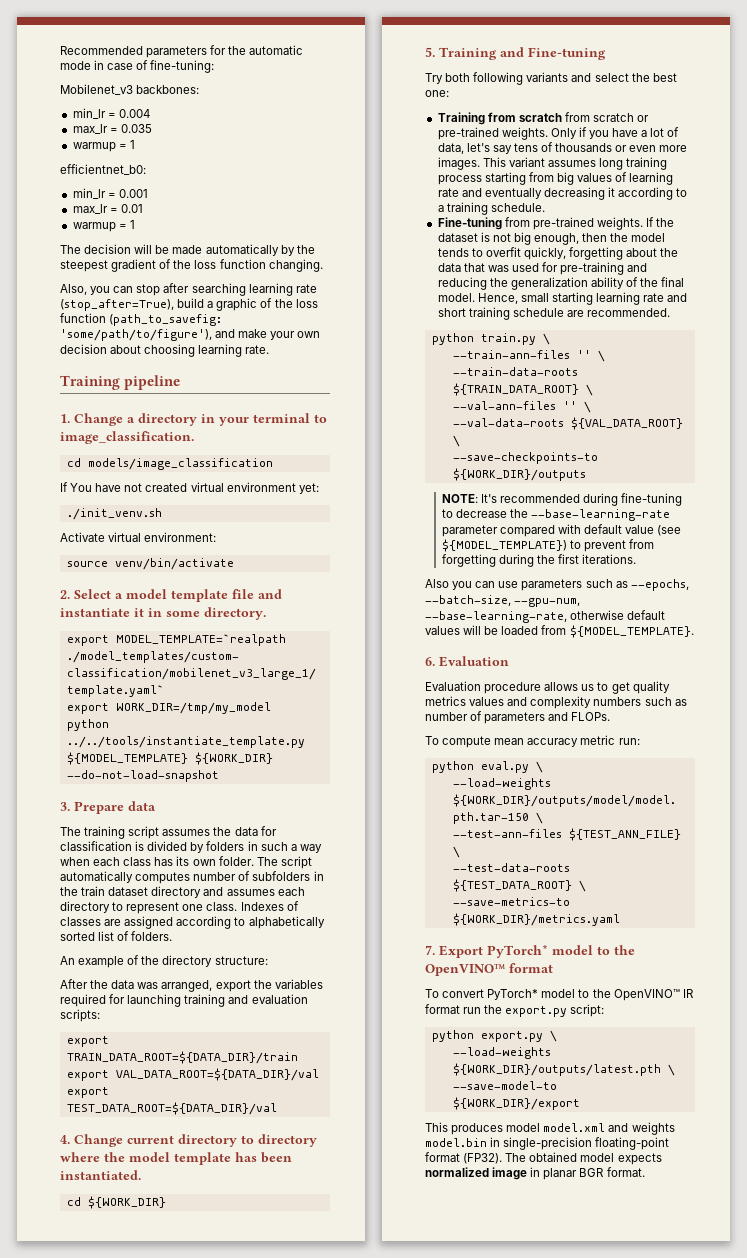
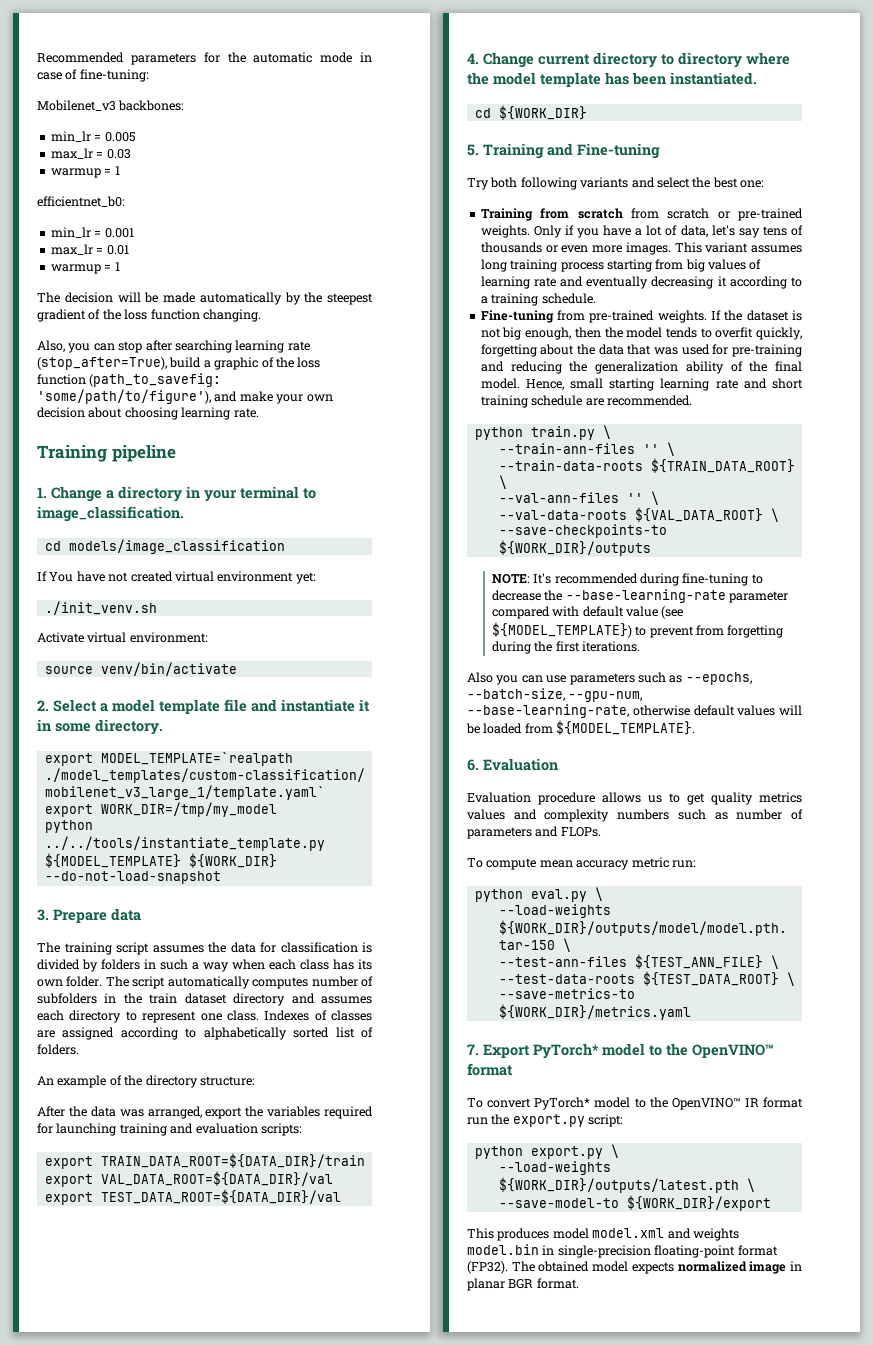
- min_lr = 0.004
- max_lr = 0.035
+ min_lr = 0.005
+ max_lr = 0.03

